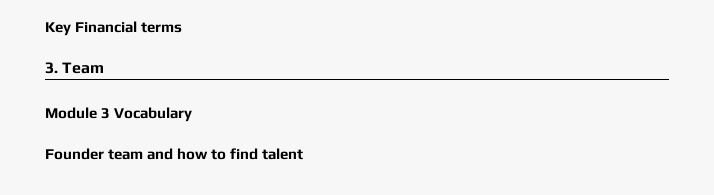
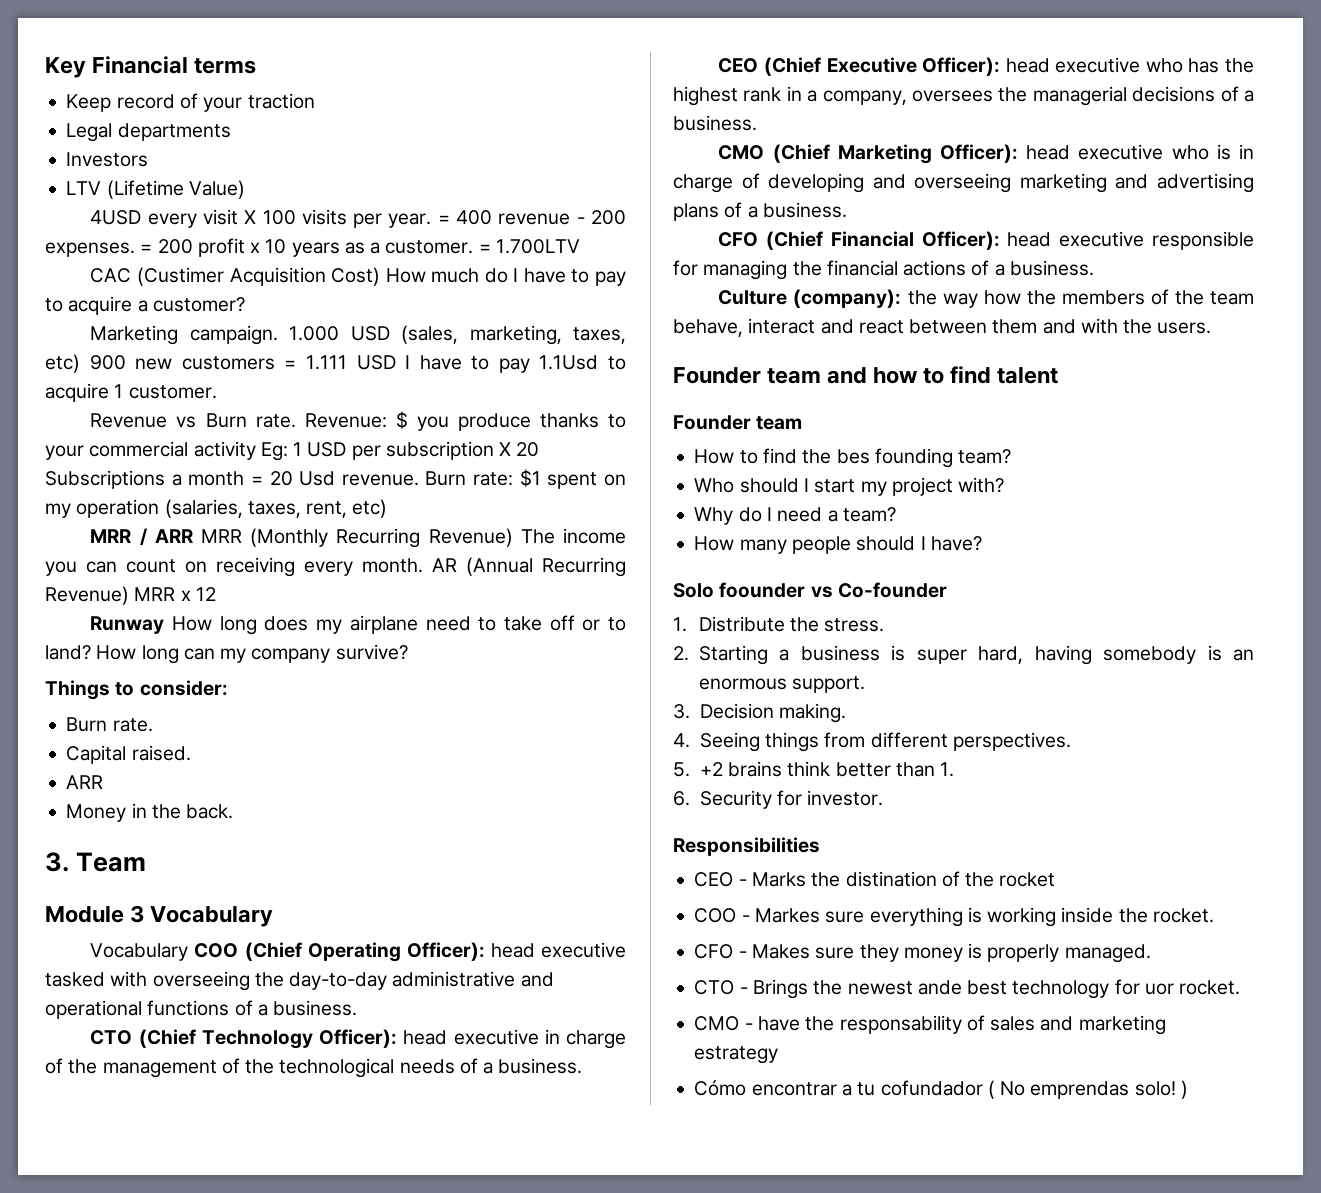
+ Keep record of your traction
+ Legal departments
+ Investors
+ LTV (Lifetime Value)
+ 4USD every visit X 100 visits per year. = 400 revenue - 200 expenses. = 200 profit x 10 years as a customer. = 1.700LTV
+ CAC (Custimer Acquisition Cost) How much do I have to pay to acquire a customer?
+ Marketing campaign. 1.000 USD (sales, marketing, taxes, etc) 900 new customers = 1.111 USD I have to pay 1.1Usd to acquire 1 customer.
+ Revenue vs Burn rate. Revenue: $ you produce thanks to your commercial activity Eg: 1 USD per subscription X 20 Subscriptions a month = 20 Usd revenue. Burn rate: $1 spent on my operation (salaries, taxes, rent, etc)
+ MRR / ARR MRR (Monthly Recurring Revenue) The income you can count on receiving every month. AR (Annual Recurring Revenue) MRR x 12
+ Runway How long does my airplane need to take off or to land? How long can my company survive?
+ Things to consider:
+ Burn rate.
+ Capital raised.
+ ARR
+ Money in the back.
+ Vocabulary COO (Chief Operating Officer): head executive tasked with overseeing the day-to-day administrative and operational functions of a business.
+ CTO (Chief Technology Officer): head executive in charge of the management of the technological needs of a business.
+ CEO (Chief Executive Officer): head executive who has the highest rank in a company, oversees the managerial decisions of a business.
+ CMO (Chief Marketing Officer): head executive who is in charge of developing and overseeing marketing and advertising plans of a business.
+ CFO (Chief Financial Officer): head executive responsible for managing the financial actions of a business.
+ Culture (company): the way how the members of the team behave, interact and react between them and with the users.
  Founder team and how to find talent
+ Founder team
+ How to find the bes founding team?
+ Who should I start my project with?
+ Why do I need a team?
+ How many people should I have?
+ Solo foounder vs Co-founder
+ 1. Distribute the stress.
+ 2. Starting a business is super hard, having somebody is an enormous support.
+ 3. Decision making.
+ 4. Seeing things from different perspectives.
+ 5. +2 brains think better than 1.
+ 6. Security for investor.
+ Responsibilities
+ CEO - Marks the distination of the rocket
+ COO - Markes sure everything is working inside the rocket.
+ CFO - Makes sure they money is properly managed.
+ CTO - Brings the newest ande best technology for uor rocket.
+ CMO - have the responsability of sales and marketing estrategy
+ Cómo encontrar a tu cofundador ( No emprendas solo! )

